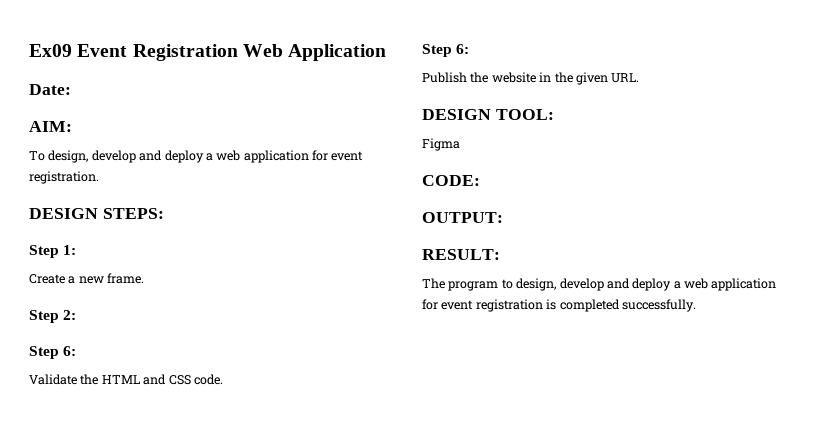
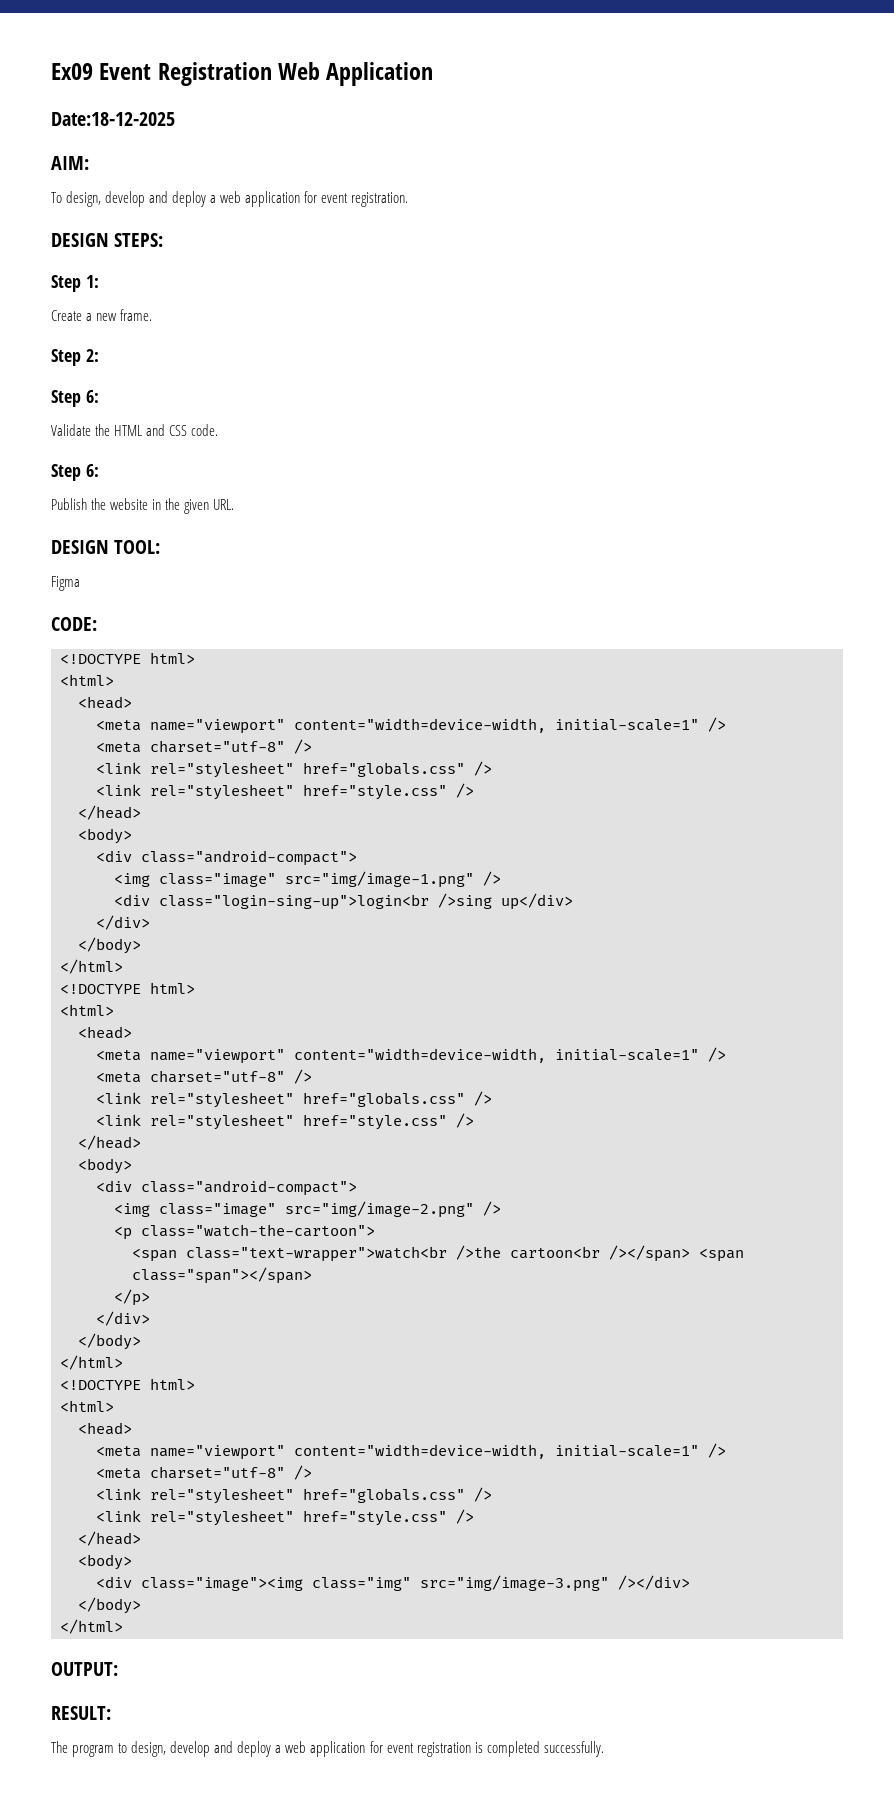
- Date:
+ Date:18-12-2025
  CODE:
+ <!DOCTYPE html>
+ <html>
+ <head>
+ <meta name="viewport" content="width=device-width, initial-scale=1" />
+ <meta charset="utf-8" />
+ <link rel="stylesheet" href="globals.css" />
+ <link rel="stylesheet" href="style.css" />
+ </head>
+ <body>
+ <div class="android-compact">
+ <img class="image" src="img/image-1.png" />
+ <div class="login-sing-up">login<br />sing up</div>
+ </div>
+ </body>
+ </html>
+ <!DOCTYPE html>
+ <html>
+ <head>
+ <meta name="viewport" content="width=device-width, initial-scale=1" />
+ <meta charset="utf-8" />
+ <link rel="stylesheet" href="globals.css" />
+ <link rel="stylesheet" href="style.css" />
+ </head>
+ <body>
+ <div class="android-compact">
+ <img class="image" src="img/image-2.png" />
+ <p class="watch-the-cartoon">
+ <span class="text-wrapper">watch<br />the cartoon<br /></span> <span class="span"></span>
+ </p>
+ </div>
+ </body>
+ </html>
+ <!DOCTYPE html>
+ <html>
+ <head>
+ <meta name="viewport" content="width=device-width, initial-scale=1" />
+ <meta charset="utf-8" />
+ <link rel="stylesheet" href="globals.css" />
+ <link rel="stylesheet" href="style.css" />
+ </head>
+ <body>
+ <div class="image"><img class="img" src="img/image-3.png" /></div>
+ </body>
+ </html>

